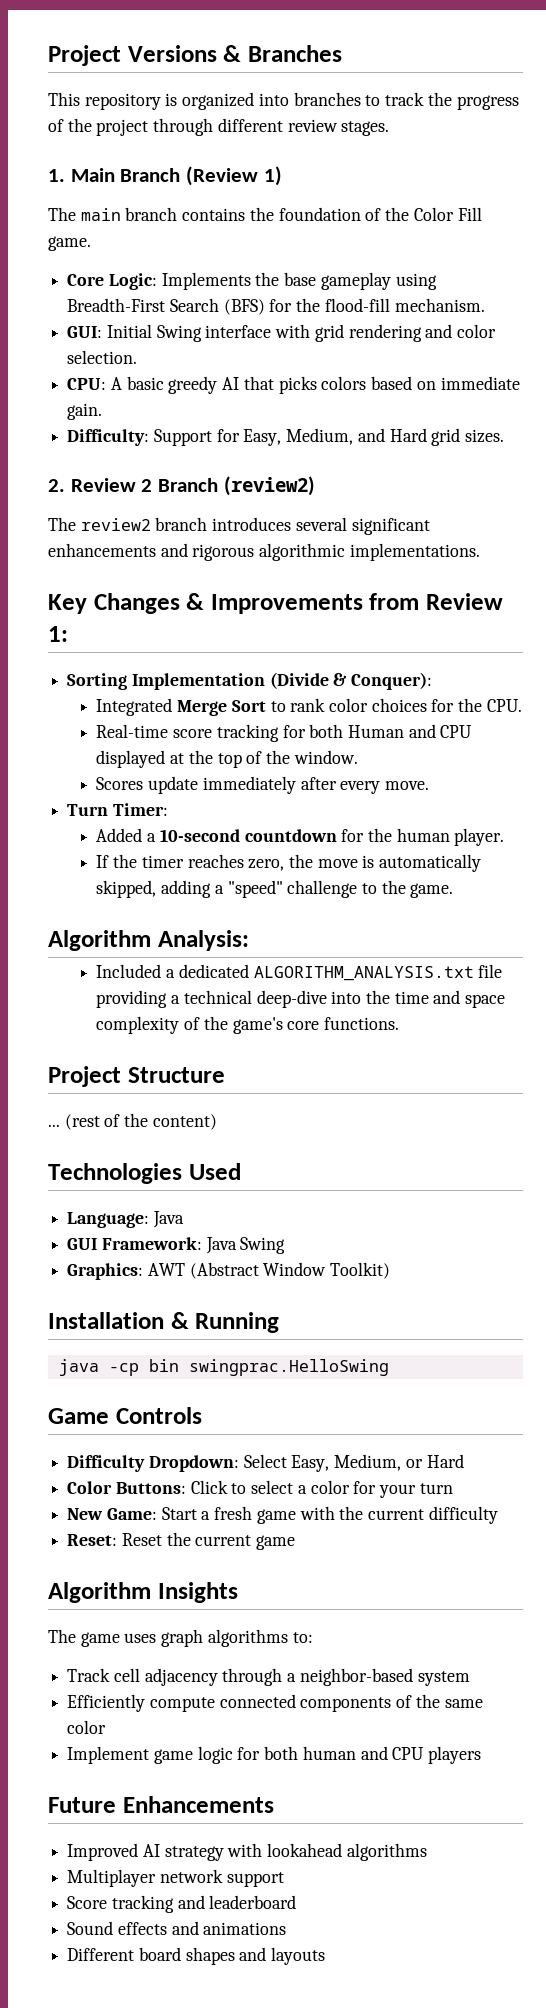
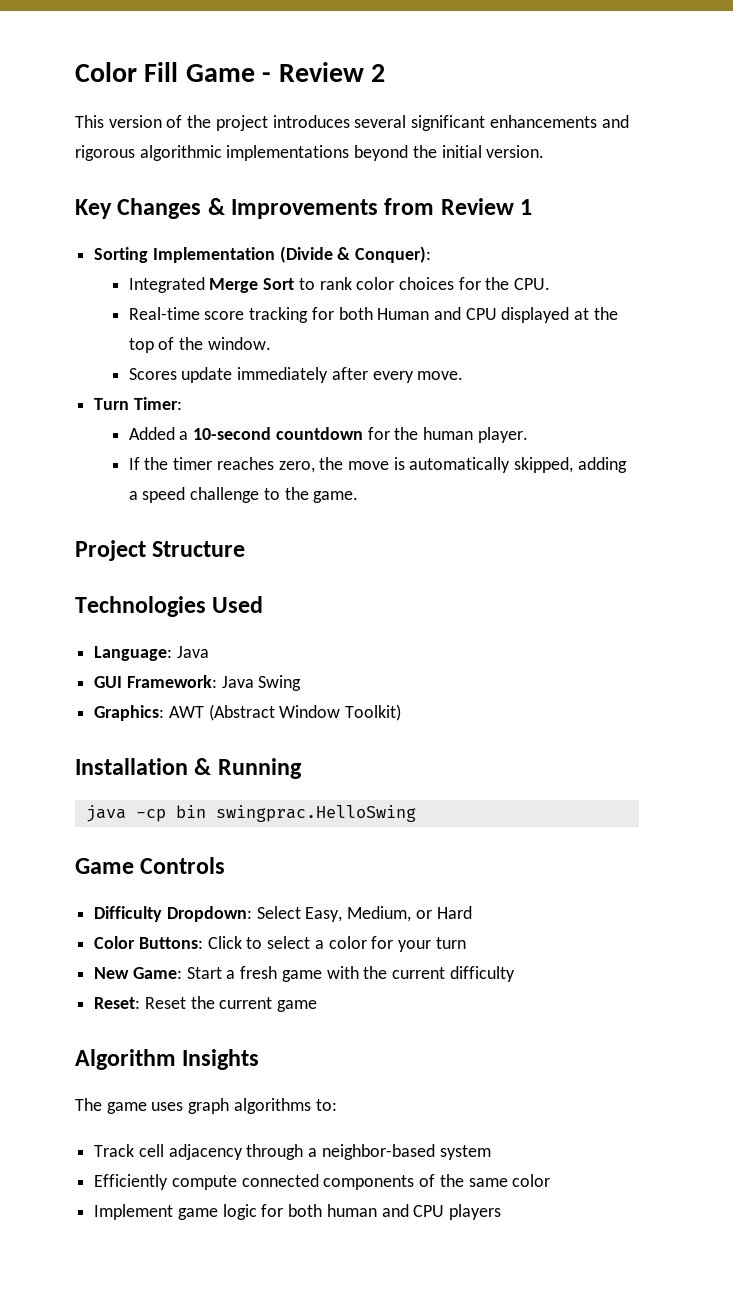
- Project Versions & Branches
- This repository is organized into branches to track the progress of the project through different review stages.
- 1. Main Branch (Review 1)
- The main branch contains the foundation of the Color Fill game.
- Core Logic: Implements the base gameplay using Breadth-First Search (BFS) for the flood-fill mechanism.
- GUI: Initial Swing interface with grid rendering and color selection.
- CPU: A basic greedy AI that picks colors based on immediate gain.
- Difficulty: Support for Easy, Medium, and Hard grid sizes.
- 2. Review 2 Branch (review2)
- The review2 branch introduces several significant enhancements and rigorous algorithmic implementations.
+ Color Fill Game - Review 2
+ This version of the project introduces several significant enhancements and rigorous algorithmic implementations beyond the initial version.
- Key Changes & Improvements from Review 1:
+ Key Changes & Improvements from Review 1
- If the timer reaches zero, the move is automatically skipped, adding a "speed" challenge to the game.
+ If the timer reaches zero, the move is automatically skipped, adding a speed challenge to the game.
- Algorithm Analysis:
- Included a dedicated ALGORITHM_ANALYSIS.txt file providing a technical deep-dive into the time and space complexity of the game's core functions.
  Project Structure
- ... (rest of the content)
- Future Enhancements
- Improved AI strategy with lookahead algorithms
- Multiplayer network support
- Score tracking and leaderboard
- Sound effects and animations
- Different board shapes and layouts

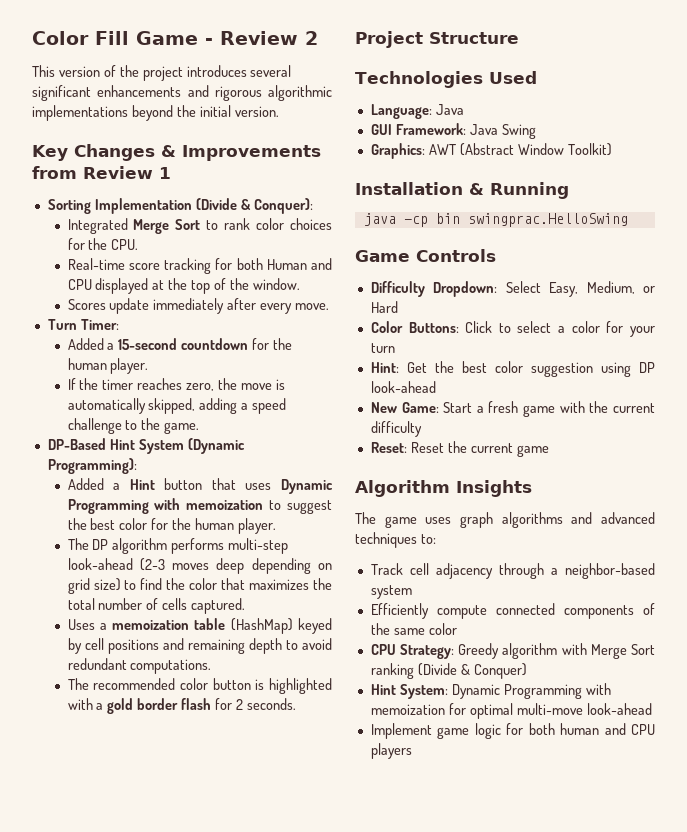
- Added a 10-second countdown for the human player.
+ Added a 15-second countdown for the human player.
+ DP-Based Hint System (Dynamic Programming):
+ Added a Hint button that uses Dynamic Programming with memoization to suggest the best color for the human player.
+ The DP algorithm performs multi-step look-ahead (2-3 moves deep depending on grid size) to find the color that maximizes the total number of cells captured.
+ Uses a memoization table (HashMap) keyed by cell positions and remaining depth to avoid redundant computations.
+ The recommended color button is highlighted with a gold border flash for 2 seconds.
+ Hint: Get the best color suggestion using DP look-ahead
- The game uses graph algorithms to:
+ The game uses graph algorithms and advanced techniques to:
+ CPU Strategy: Greedy algorithm with Merge Sort ranking (Divide & Conquer)
+ Hint System: Dynamic Programming with memoization for optimal multi-move look-ahead

